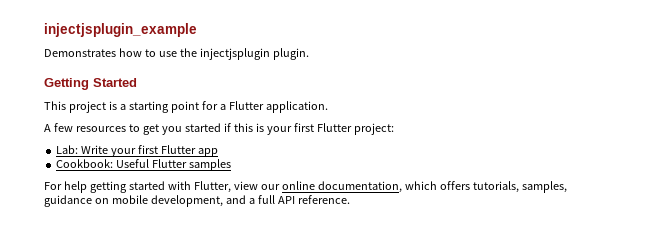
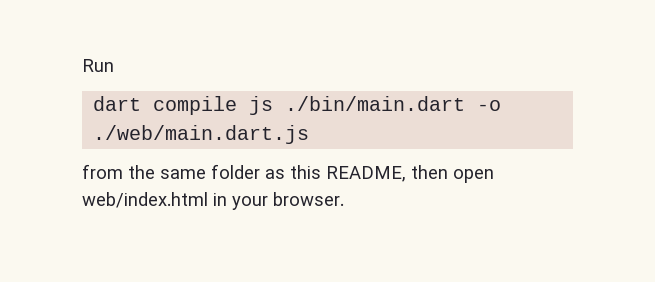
- injectjsplugin_example
- Demonstrates how to use the injectjsplugin plugin.
- Getting Started
- This project is a starting point for a Flutter application.
- A few resources to get you started if this is your first Flutter project:
- Lab: Write your first Flutter app
- Cookbook: Useful Flutter samples
- For help getting started with Flutter, view our online documentation, which offers tutorials, samples, guidance on mobile development, and a full API reference.
+ Run
+ dart compile js ./bin/main.dart -o ./web/main.dart.js
+ from the same folder as this README, then open web/index.html in your browser.

